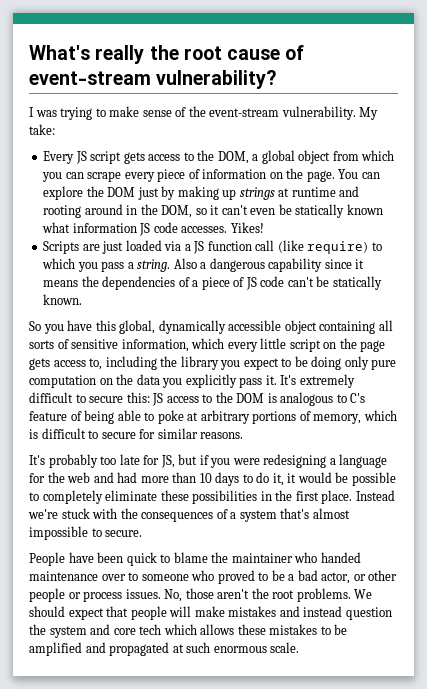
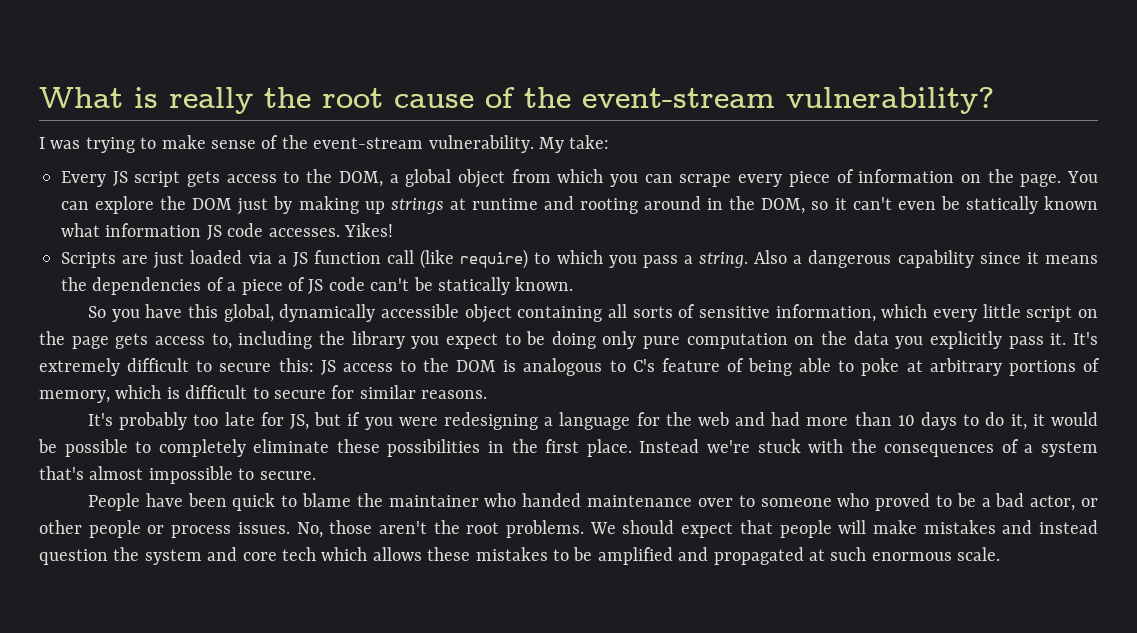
- What's really the root cause of event-stream vulnerability?
+ What is really the root cause of the event-stream vulnerability?

